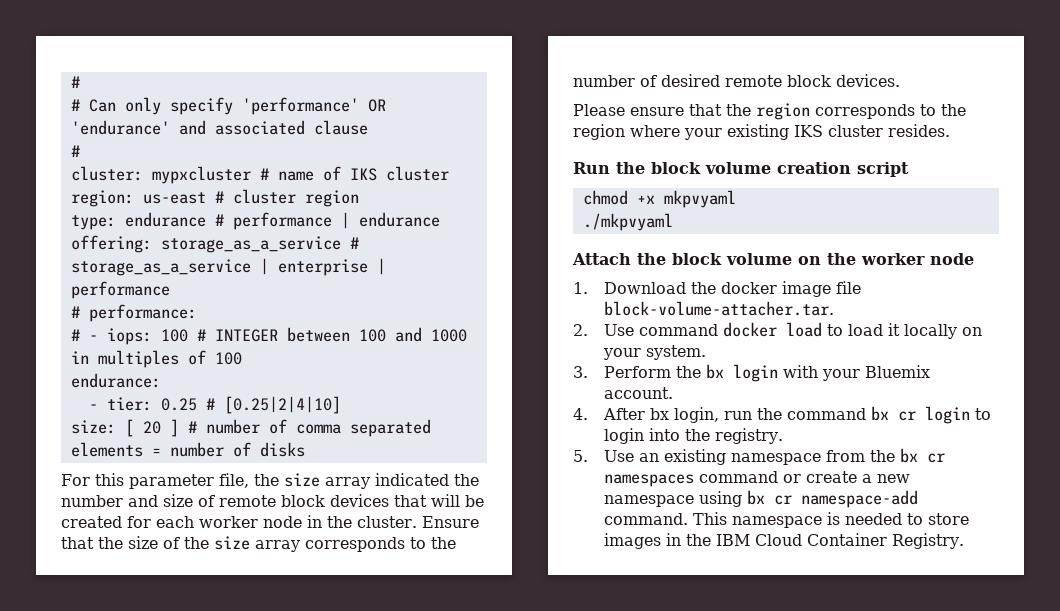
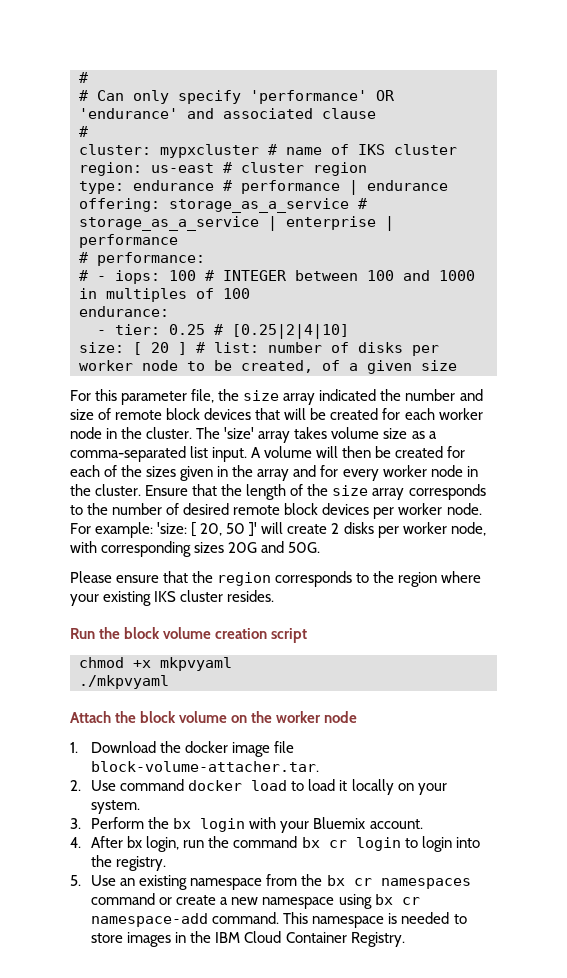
- size: [ 20 ] # number of comma separated elements = number of disks
+ size: [ 20 ] # list: number of disks per worker node to be created, of a given size
+ The 'size' array takes volume size as a comma-separated list input. A volume will then be created for each of the sizes given in the array and for every worker node in the cluster.
- Ensure that the size of the size array corresponds to the number of desired remote block devices.
+ Ensure that the length of the size array corresponds to the number of desired remote block devices per worker node. For example: 'size: [ 20, 50 ]' will create 2 disks per worker node, with corresponding sizes 20G and 50G.

